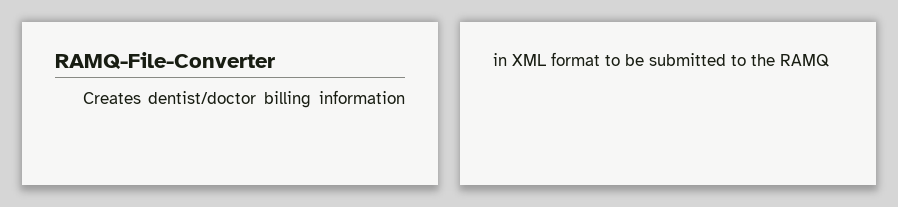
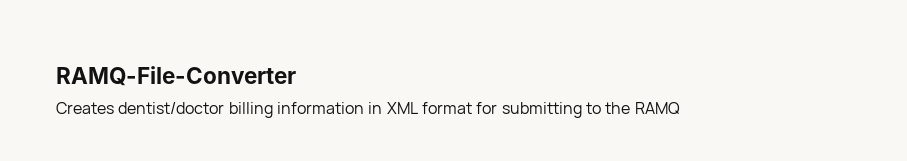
- Creates dentist/doctor billing information in XML format to be submitted to the RAMQ
+ Creates dentist/doctor billing information in XML format for submitting to the RAMQ

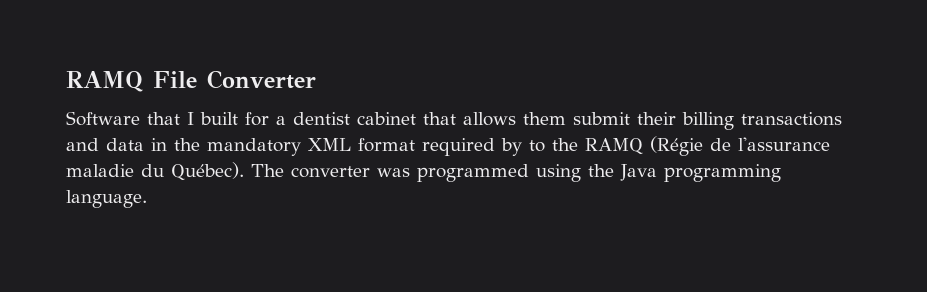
- RAMQ-File-Converter
- Creates dentist/doctor billing information in XML format for submitting to the RAMQ
+ RAMQ File Converter
+ Software that I built for a dentist cabinet that allows them submit their billing transactions and data in the mandatory XML format required by to the RAMQ (Régie de l'assurance maladie du Québec). The converter was programmed using the Java programming language.

